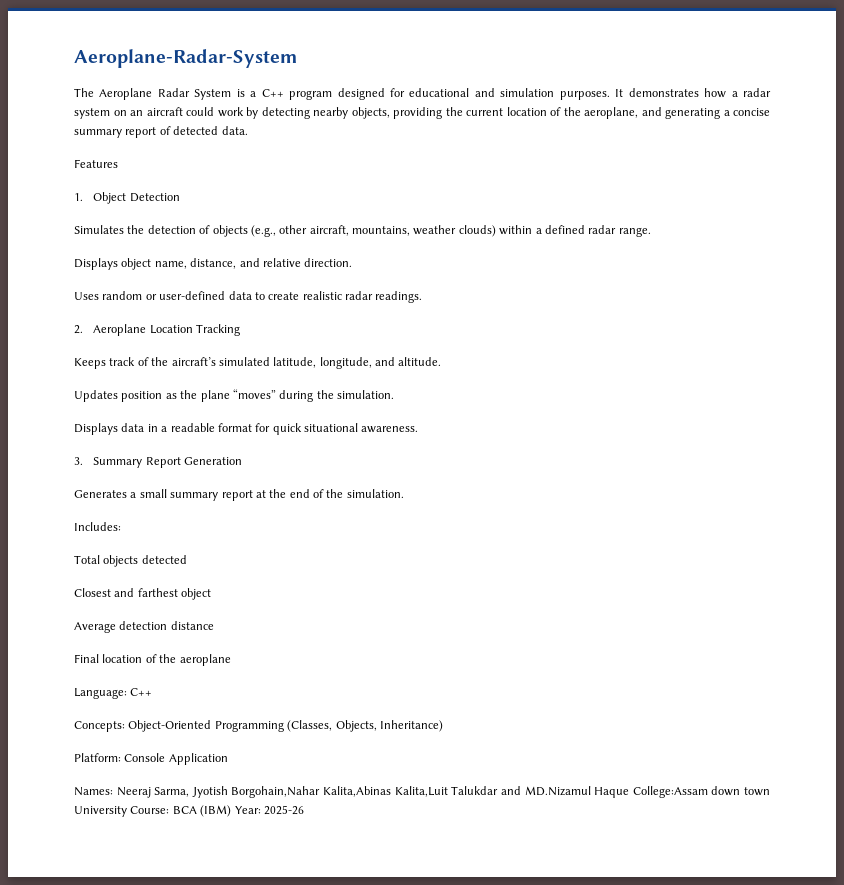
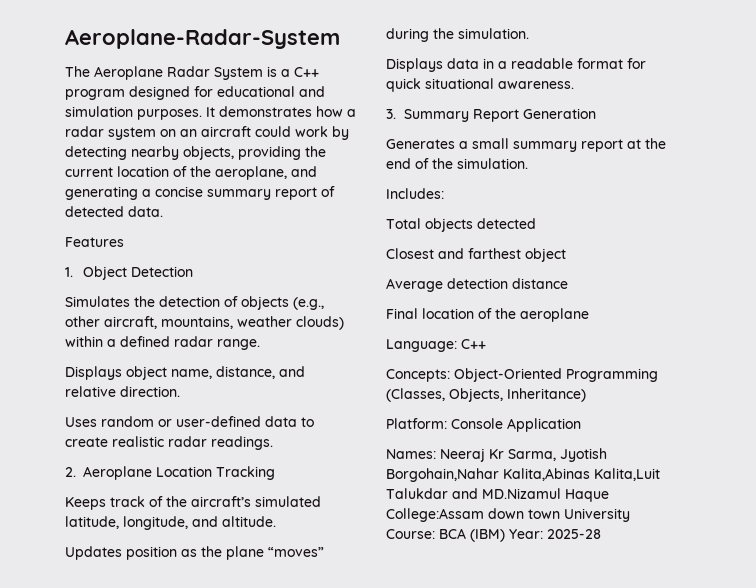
- Names: Neeraj Sarma, Jyotish Borgohain,Nahar Kalita,Abinas Kalita,Luit Talukdar and MD.Nizamul Haque College:Assam down town University Course: BCA (IBM) Year: 2025-26
+ Names: Neeraj Kr Sarma, Jyotish Borgohain,Nahar Kalita,Abinas Kalita,Luit Talukdar and MD.Nizamul Haque College:Assam down town University Course: BCA (IBM) Year: 2025-28

